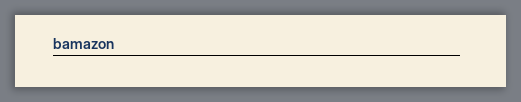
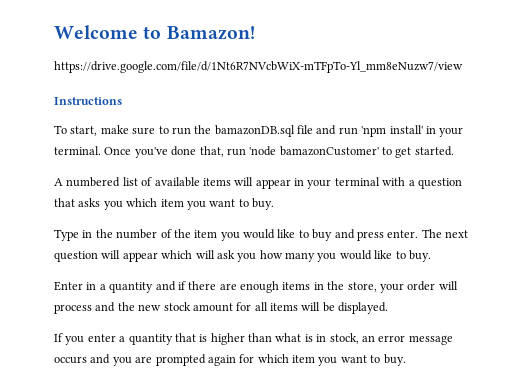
- bamazon
+ Welcome to Bamazon!
+ https://drive.google.com/file/d/1Nt6R7NVcbWiX-mTFpTo-Yl_mm8eNuzw7/view
+ Instructions
+ To start, make sure to run the bamazonDB.sql file and run 'npm install' in your terminal. Once you've done that, run 'node bamazonCustomer' to get started.
+ A numbered list of available items will appear in your terminal with a question that asks you which item you want to buy.
+ Type in the number of the item you would like to buy and press enter. The next question will appear which will ask you how many you would like to buy.
+ Enter in a quantity and if there are enough items in the store, your order will process and the new stock amount for all items will be displayed.
+ If you enter a quantity that is higher than what is in stock, an error message occurs and you are prompted again for which item you want to buy.

